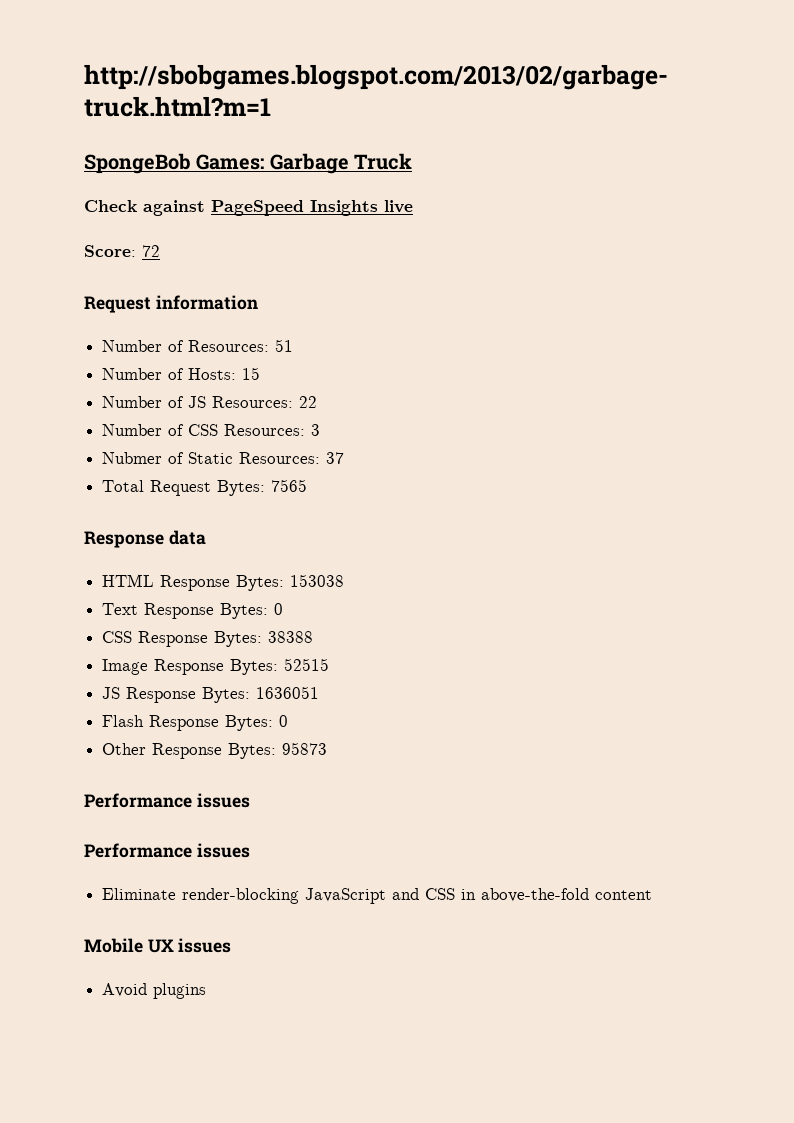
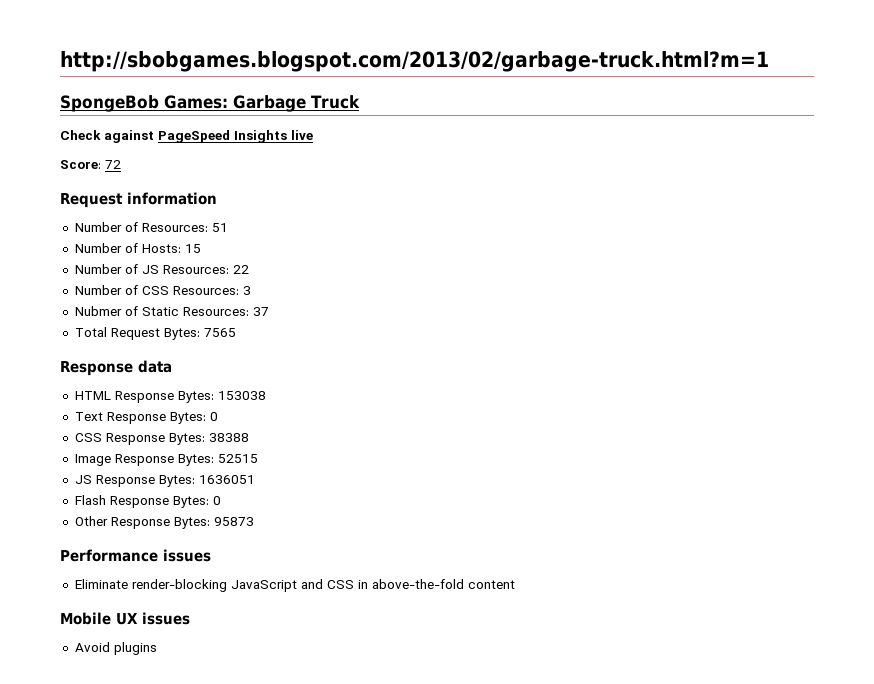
  Other Response Bytes: 95873
- Performance issues

